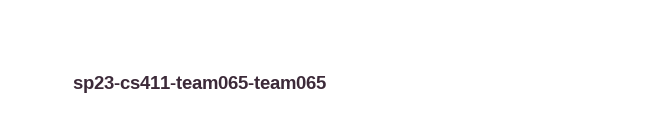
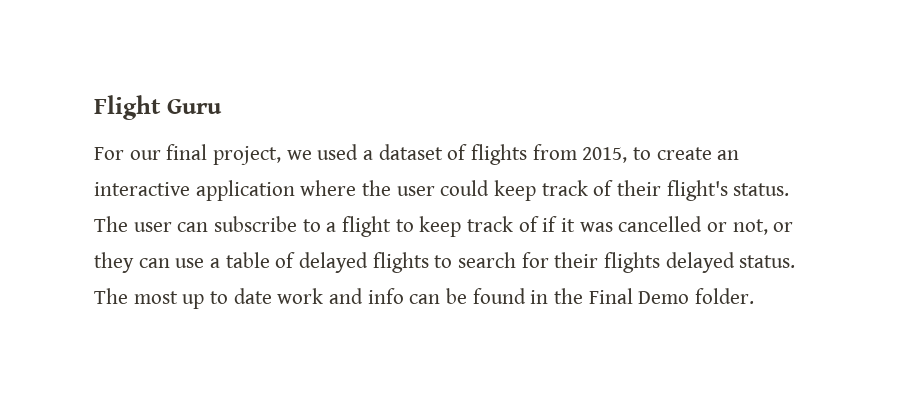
- sp23-cs411-team065-team065
+ Flight Guru
+ For our final project, we used a dataset of flights from 2015, to create an interactive application where the user could keep track of their flight's status. The user can subscribe to a flight to keep track of if it was cancelled or not, or they can use a table of delayed flights to search for their flights delayed status. The most up to date work and info can be found in the Final Demo folder.

